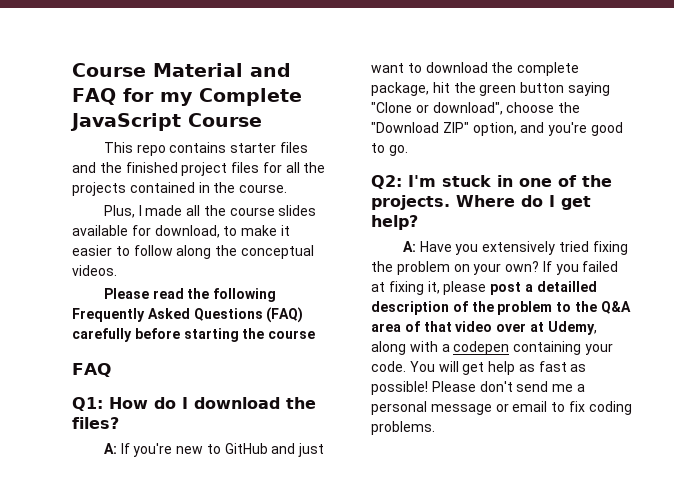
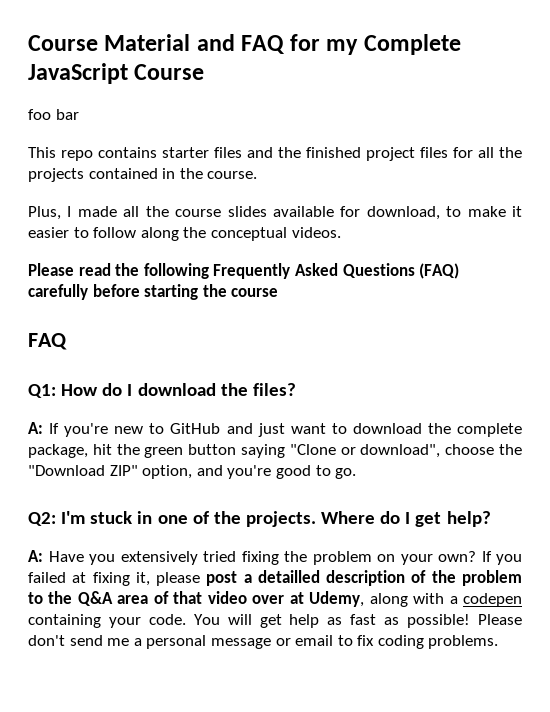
+ foo bar

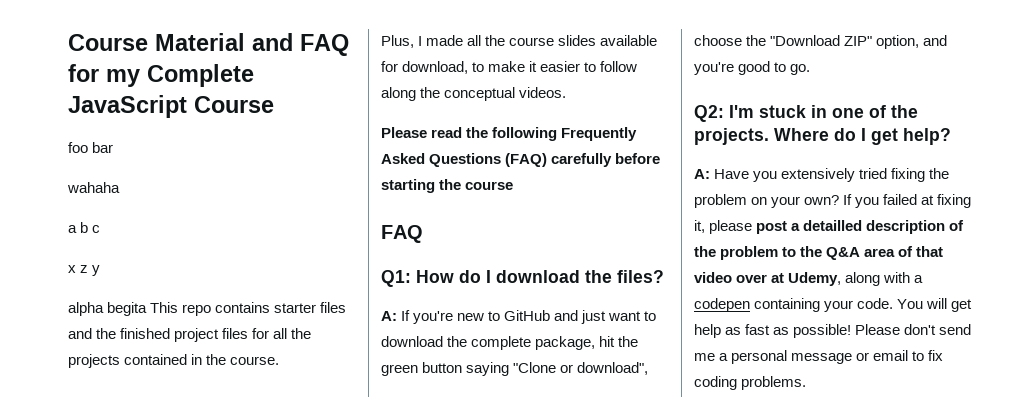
- This repo contains starter files and the finished project files for all the projects contained in the course.
+ wahaha
+ a b c
+ x z y
+ alpha begita This repo contains starter files and the finished project files for all the projects contained in the course.

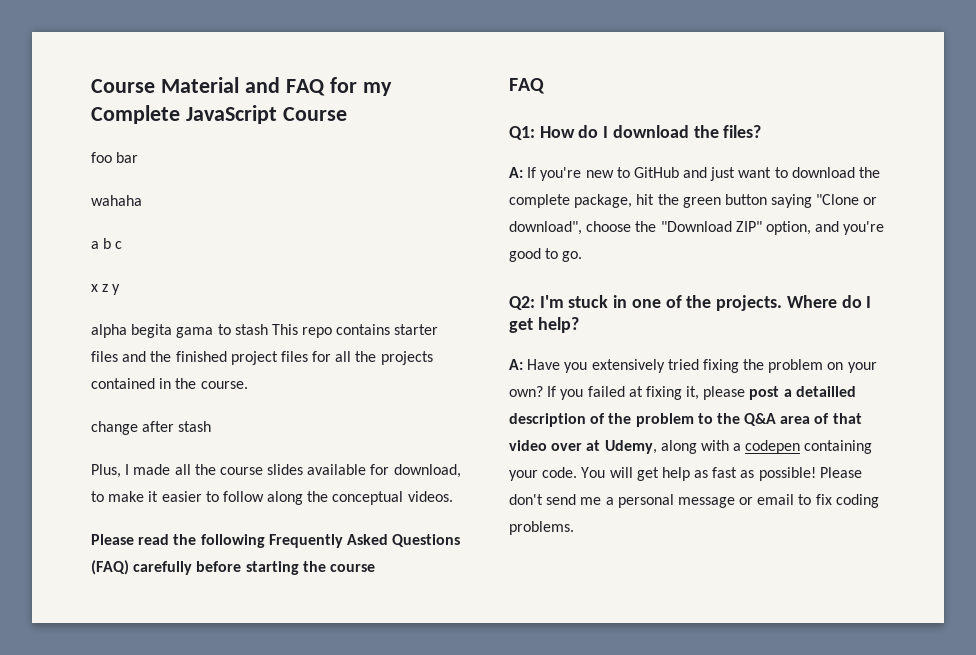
- alpha begita This repo contains starter files and the finished project files for all the projects contained in the course.
+ alpha begita gama to stash This repo contains starter files and the finished project files for all the projects contained in the course.
+ change after stash

